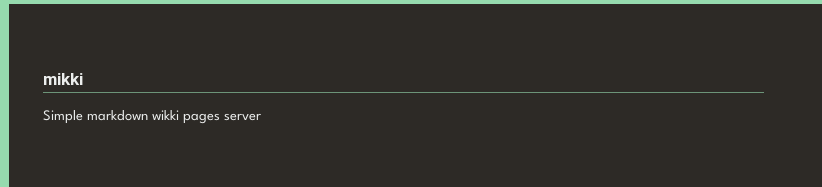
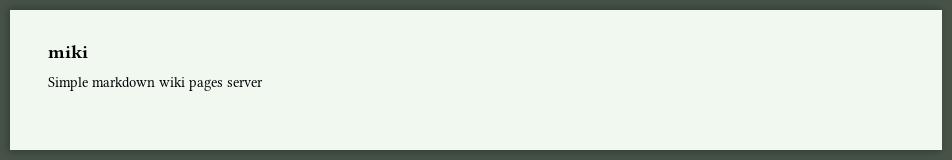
- mikki
+ miki
- Simple markdown wikki pages server
+ Simple markdown wiki pages server

